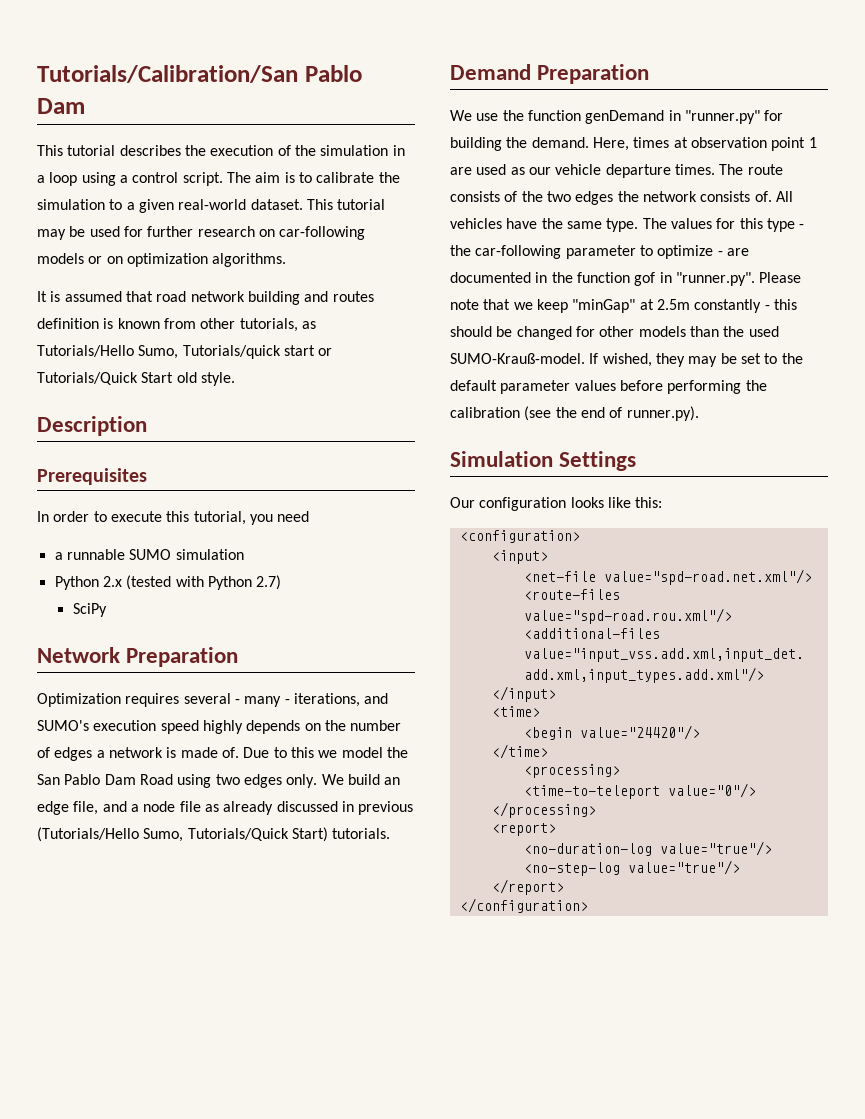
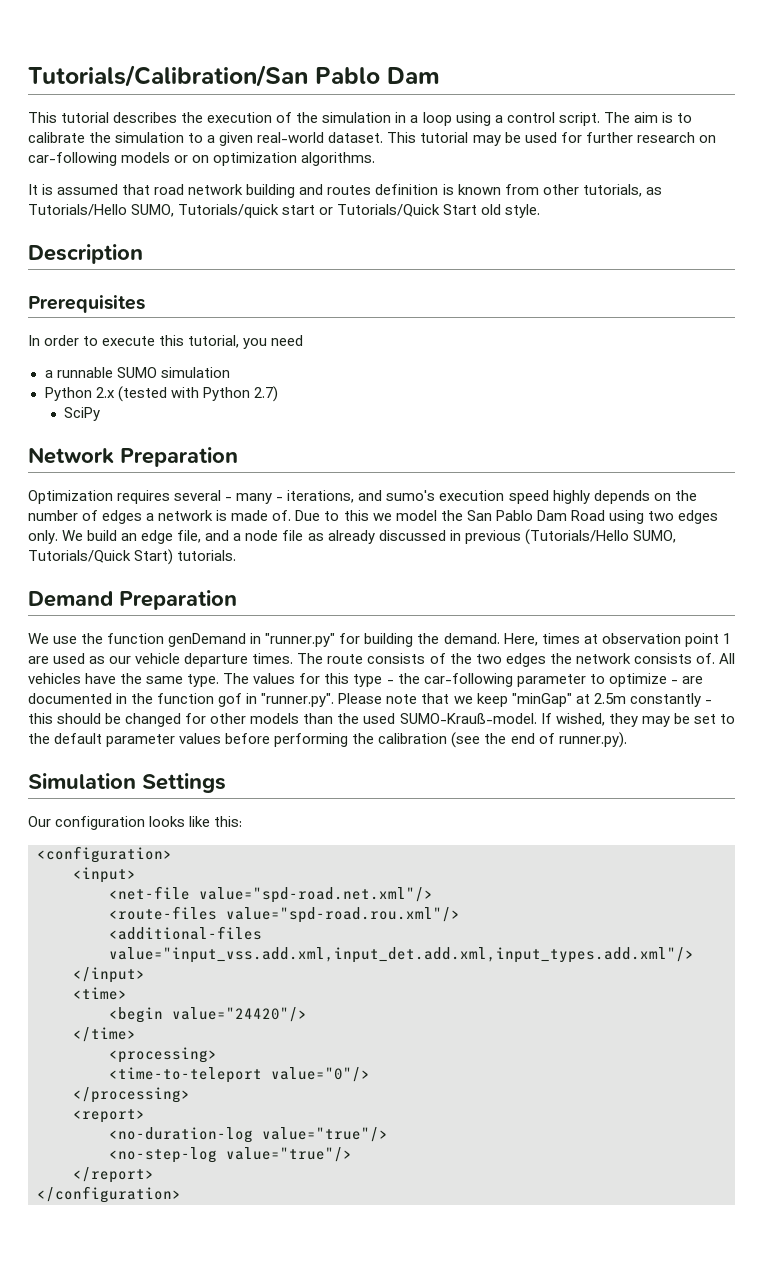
- It is assumed that road network building and routes definition is known from other tutorials, as Tutorials/Hello Sumo, Tutorials/quick start or Tutorials/Quick Start old style.
+ It is assumed that road network building and routes definition is known from other tutorials, as Tutorials/Hello SUMO, Tutorials/quick start or Tutorials/Quick Start old style.
- Optimization requires several - many - iterations, and SUMO's execution speed highly depends on the number of edges a network is made of.
+ Optimization requires several - many - iterations, and sumo's execution speed highly depends on the number of edges a network is made of.
- We build an edge file, and a node file as already discussed in previous (Tutorials/Hello Sumo, Tutorials/Quick Start) tutorials.
+ We build an edge file, and a node file as already discussed in previous (Tutorials/Hello SUMO, Tutorials/Quick Start) tutorials.

